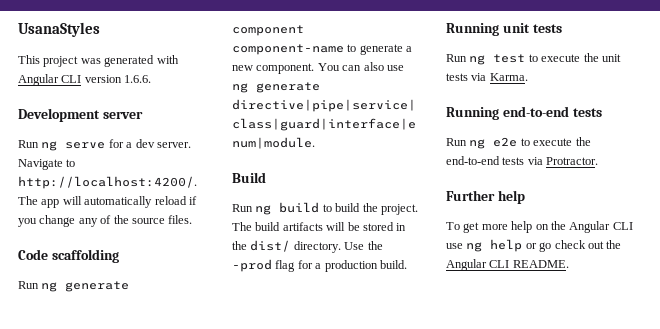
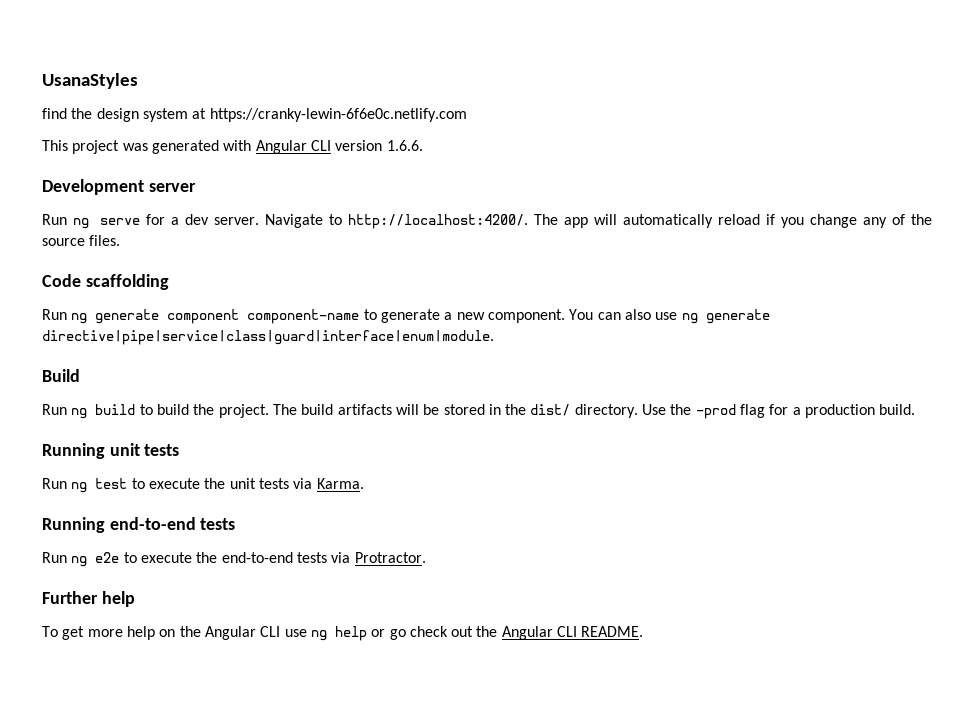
+ find the design system at https://cranky-lewin-6f6e0c.netlify.com

